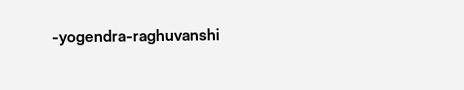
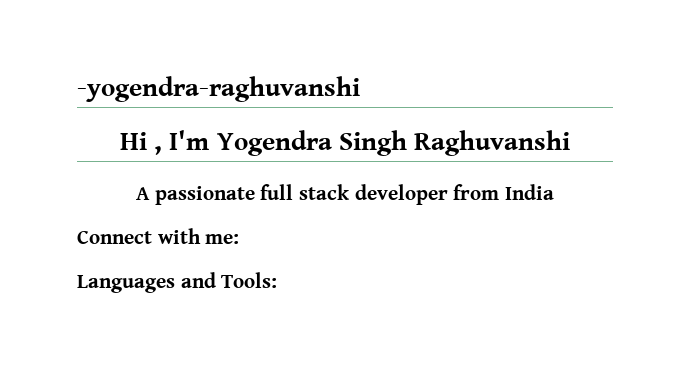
+ Hi , I'm Yogendra Singh Raghuvanshi
+ A passionate full stack developer from India
+ Connect with me:
+ Languages and Tools:

